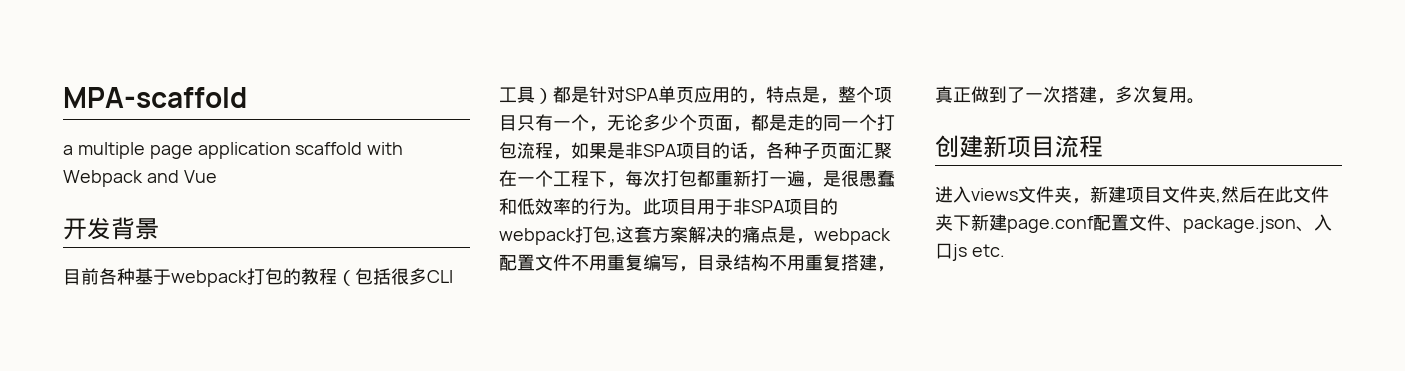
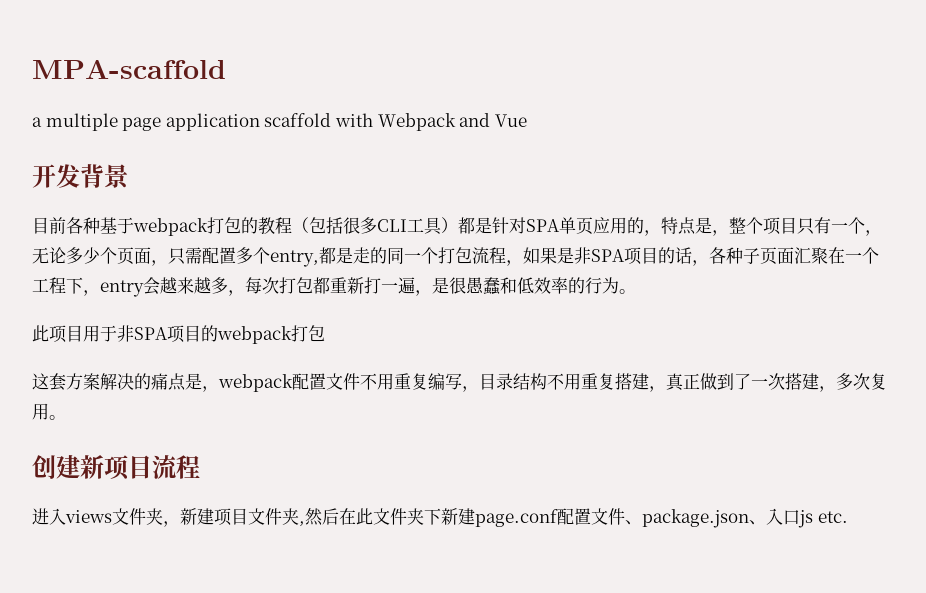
- 目前各种基于webpack打包的教程（包括很多CLI工具）都是针对SPA单页应用的，特点是，整个项目只有一个，无论多少个页面，都是走的同一个打包流程，如果是非SPA项目的话，各种子页面汇聚在一个工程下，每次打包都重新打一遍，是很愚蠢和低效率的行为。此项目用于非SPA项目的webpack打包,这套方案解决的痛点是，webpack配置文件不用重复编写，目录结构不用重复搭建，真正做到了一次搭建，多次复用。
+ 目前各种基于webpack打包的教程（包括很多CLI工具）都是针对SPA单页应用的，特点是，整个项目只有一个，无论多少个页面，只需配置多个entry,都是走的同一个打包流程，如果是非SPA项目的话，各种子页面汇聚在一个工程下，entry会越来越多，每次打包都重新打一遍，是很愚蠢和低效率的行为。
+ 此项目用于非SPA项目的webpack打包
+ 这套方案解决的痛点是，webpack配置文件不用重复编写，目录结构不用重复搭建，真正做到了一次搭建，多次复用。

